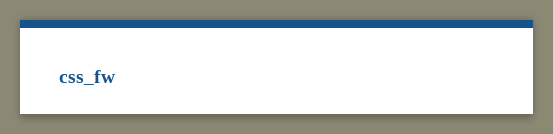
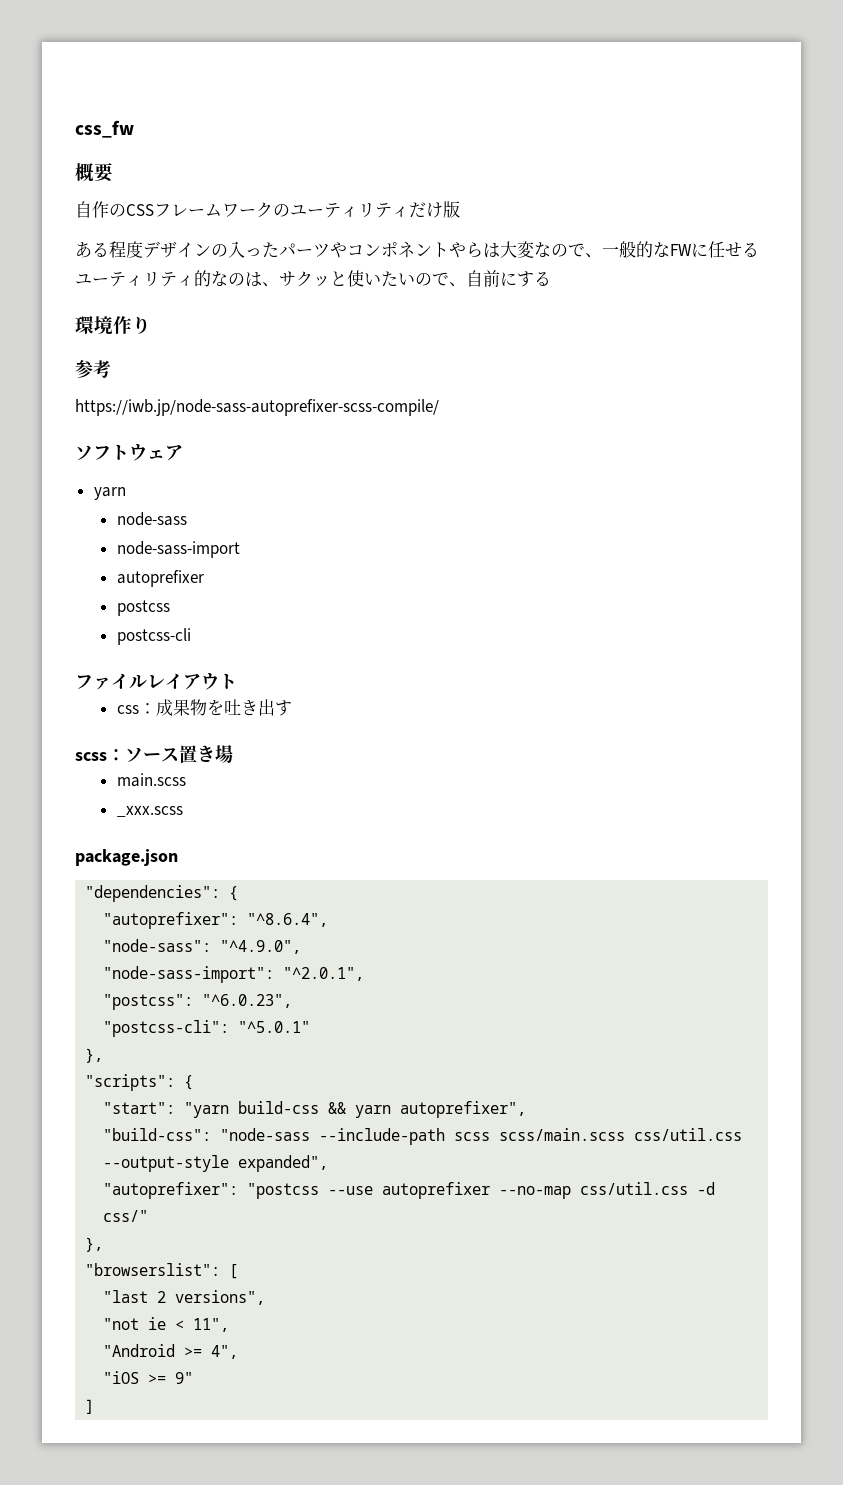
+ 概要
+ 自作のCSSフレームワークのユーティリティだけ版
+ ある程度デザインの入ったパーツやコンポネントやらは大変なので、一般的なFWに任せるユーティリティ的なのは、サクッと使いたいので、自前にする
+ 環境作り
+ 参考
+ https://iwb.jp/node-sass-autoprefixer-scss-compile/
+ ソフトウェア
+ yarn
+ node-sass
+ node-sass-import
+ autoprefixer
+ postcss
+ postcss-cli
+ ファイルレイアウト
+ css：成果物を吐き出す
+ scss：ソース置き場
+ main.scss
+ _xxx.scss
+ package.json
+ "dependencies": {
+ "autoprefixer": "^8.6.4",
+ "node-sass": "^4.9.0",
+ "node-sass-import": "^2.0.1",
+ "postcss": "^6.0.23",
+ "postcss-cli": "^5.0.1"
+ },
+ "scripts": {
+ "start": "yarn build-css && yarn autoprefixer",
+ "build-css": "node-sass --include-path scss scss/main.scss css/util.css --output-style expanded",
+ "autoprefixer": "postcss --use autoprefixer --no-map css/util.css -d css/"
+ },
+ "browserslist": [
+ "last 2 versions",
+ "not ie < 11",
+ "Android >= 4",
+ "iOS >= 9"
+ ]

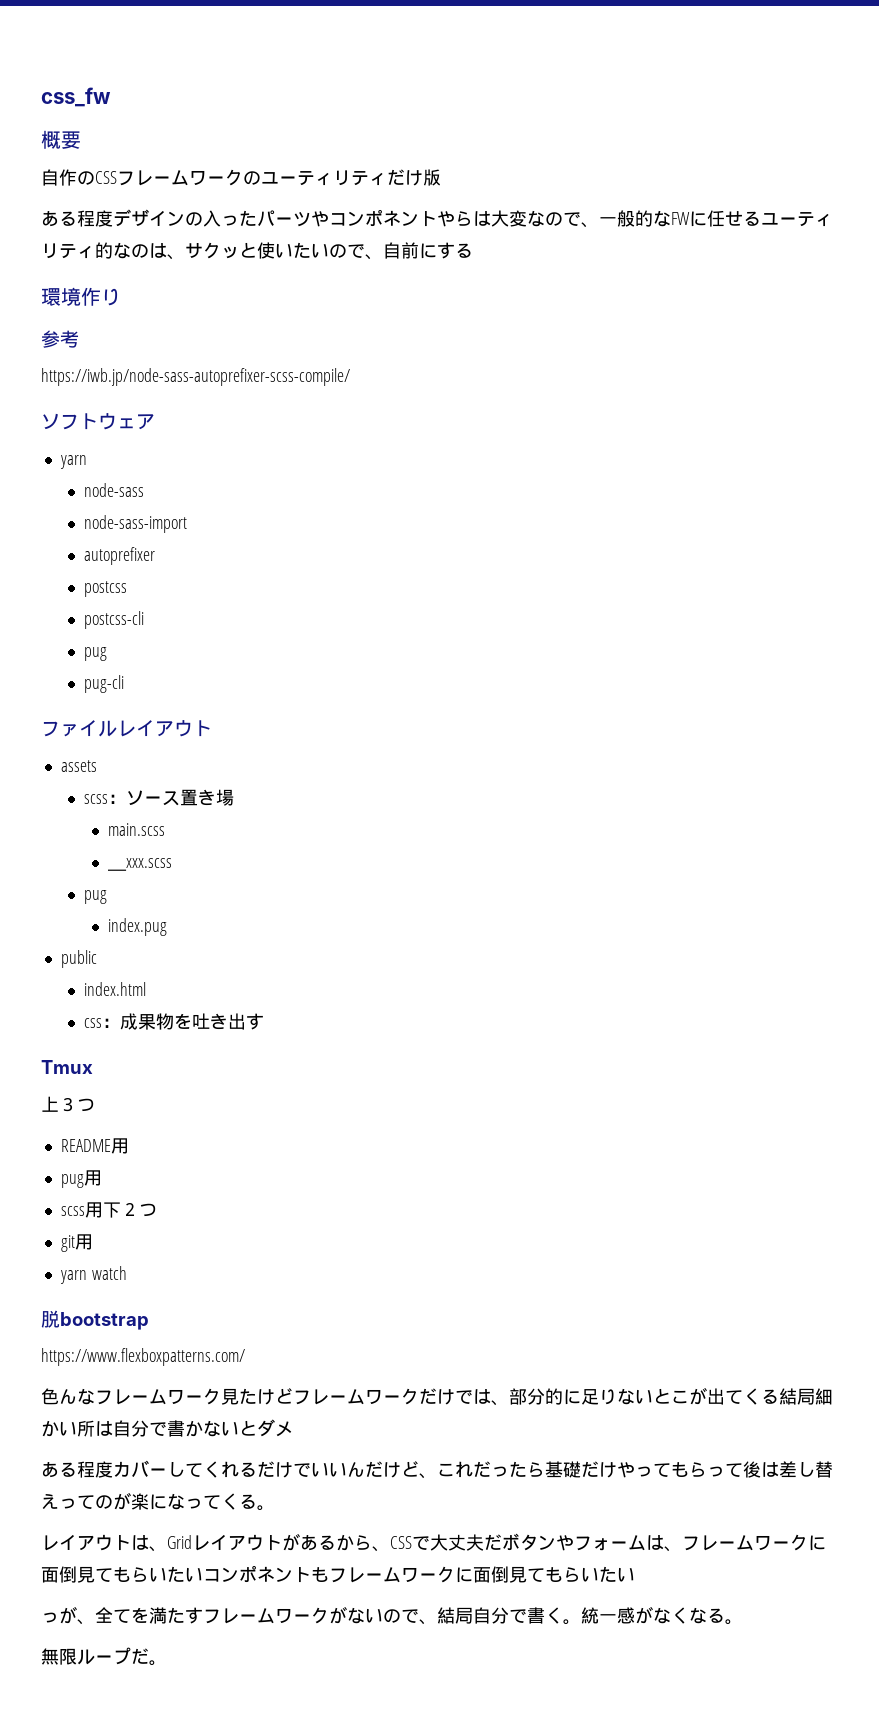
  postcss-cli
+ pug
+ pug-cli
+ assets
+ scss：ソース置き場
+ main.scss
+ ＿xxx.scss
+ pug
+ index.pug
+ public
+ index.html
- scss：ソース置き場
- main.scss
- _xxx.scss
- package.json
- "dependencies": {
- "autoprefixer": "^8.6.4",
- "node-sass": "^4.9.0",
- "node-sass-import": "^2.0.1",
- "postcss": "^6.0.23",
- "postcss-cli": "^5.0.1"
- },
- "scripts": {
- "start": "yarn build-css && yarn autoprefixer",
- "build-css": "node-sass --include-path scss scss/main.scss css/util.css --output-style expanded",
- "autoprefixer": "postcss --use autoprefixer --no-map css/util.css -d css/"
- },
- "browserslist": [
- "last 2 versions",
- "not ie < 11",
- "Android >= 4",
- "iOS >= 9"
- ]
+ Tmux
+ 上３つ
+ README用
+ pug用
+ scss用下２つ
+ git用
+ yarn watch
+ 脱bootstrap
+ https://www.flexboxpatterns.com/
+ 色んなフレームワーク見たけどフレームワークだけでは、部分的に足りないとこが出てくる結局細かい所は自分で書かないとダメ
+ ある程度カバーしてくれるだけでいいんだけど、これだったら基礎だけやってもらって後は差し替えってのが楽になってくる。
+ レイアウトは、Gridレイアウトがあるから、CSSで大丈夫だボタンやフォームは、フレームワークに面倒見てもらいたいコンポネントもフレームワークに面倒見てもらいたい
+ っが、全てを満たすフレームワークがないので、結局自分で書く。統一感がなくなる。
+ 無限ループだ。

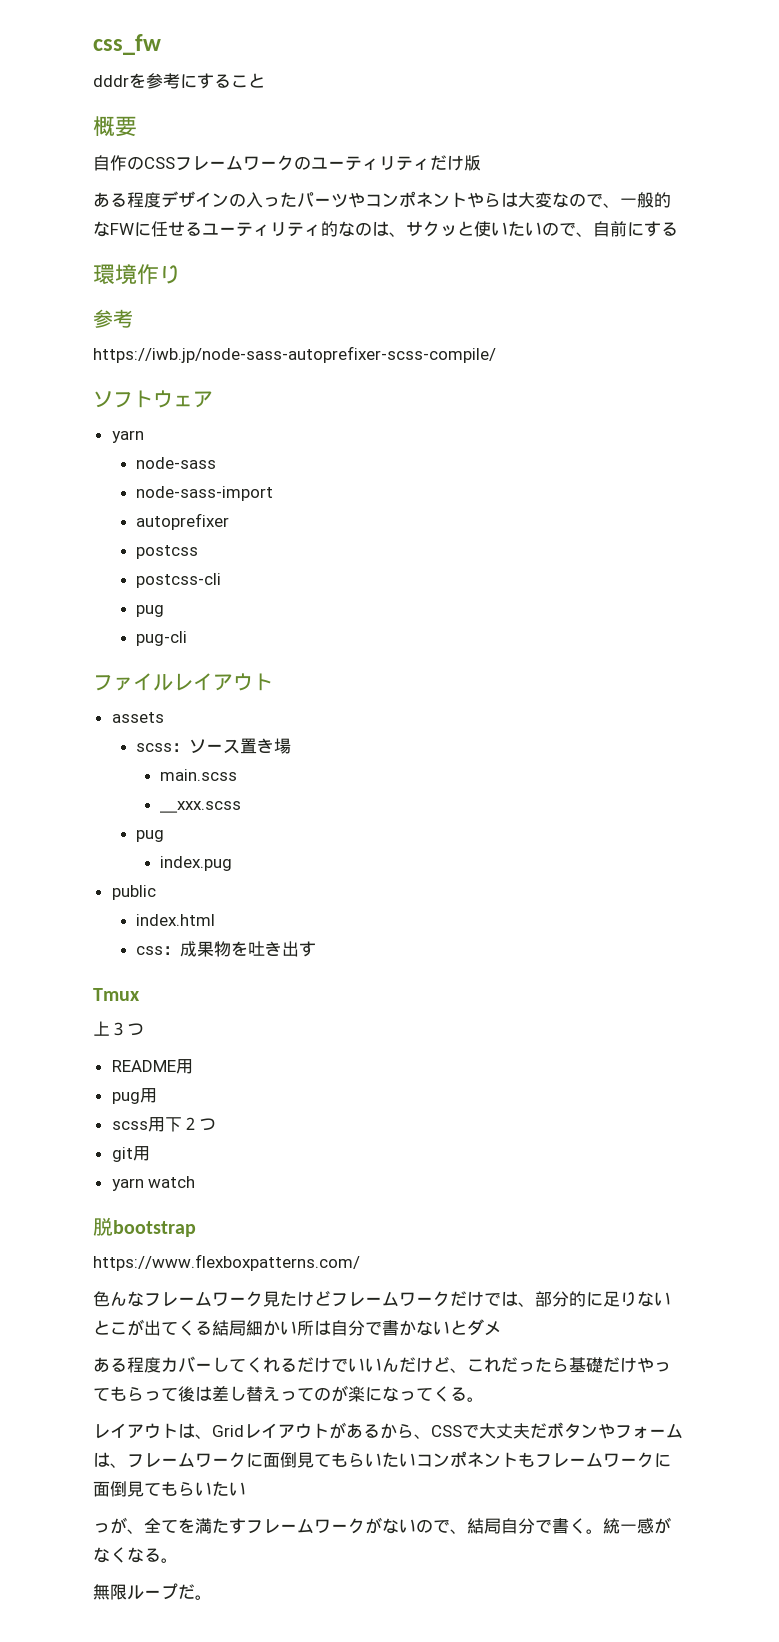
+ dddrを参考にすること

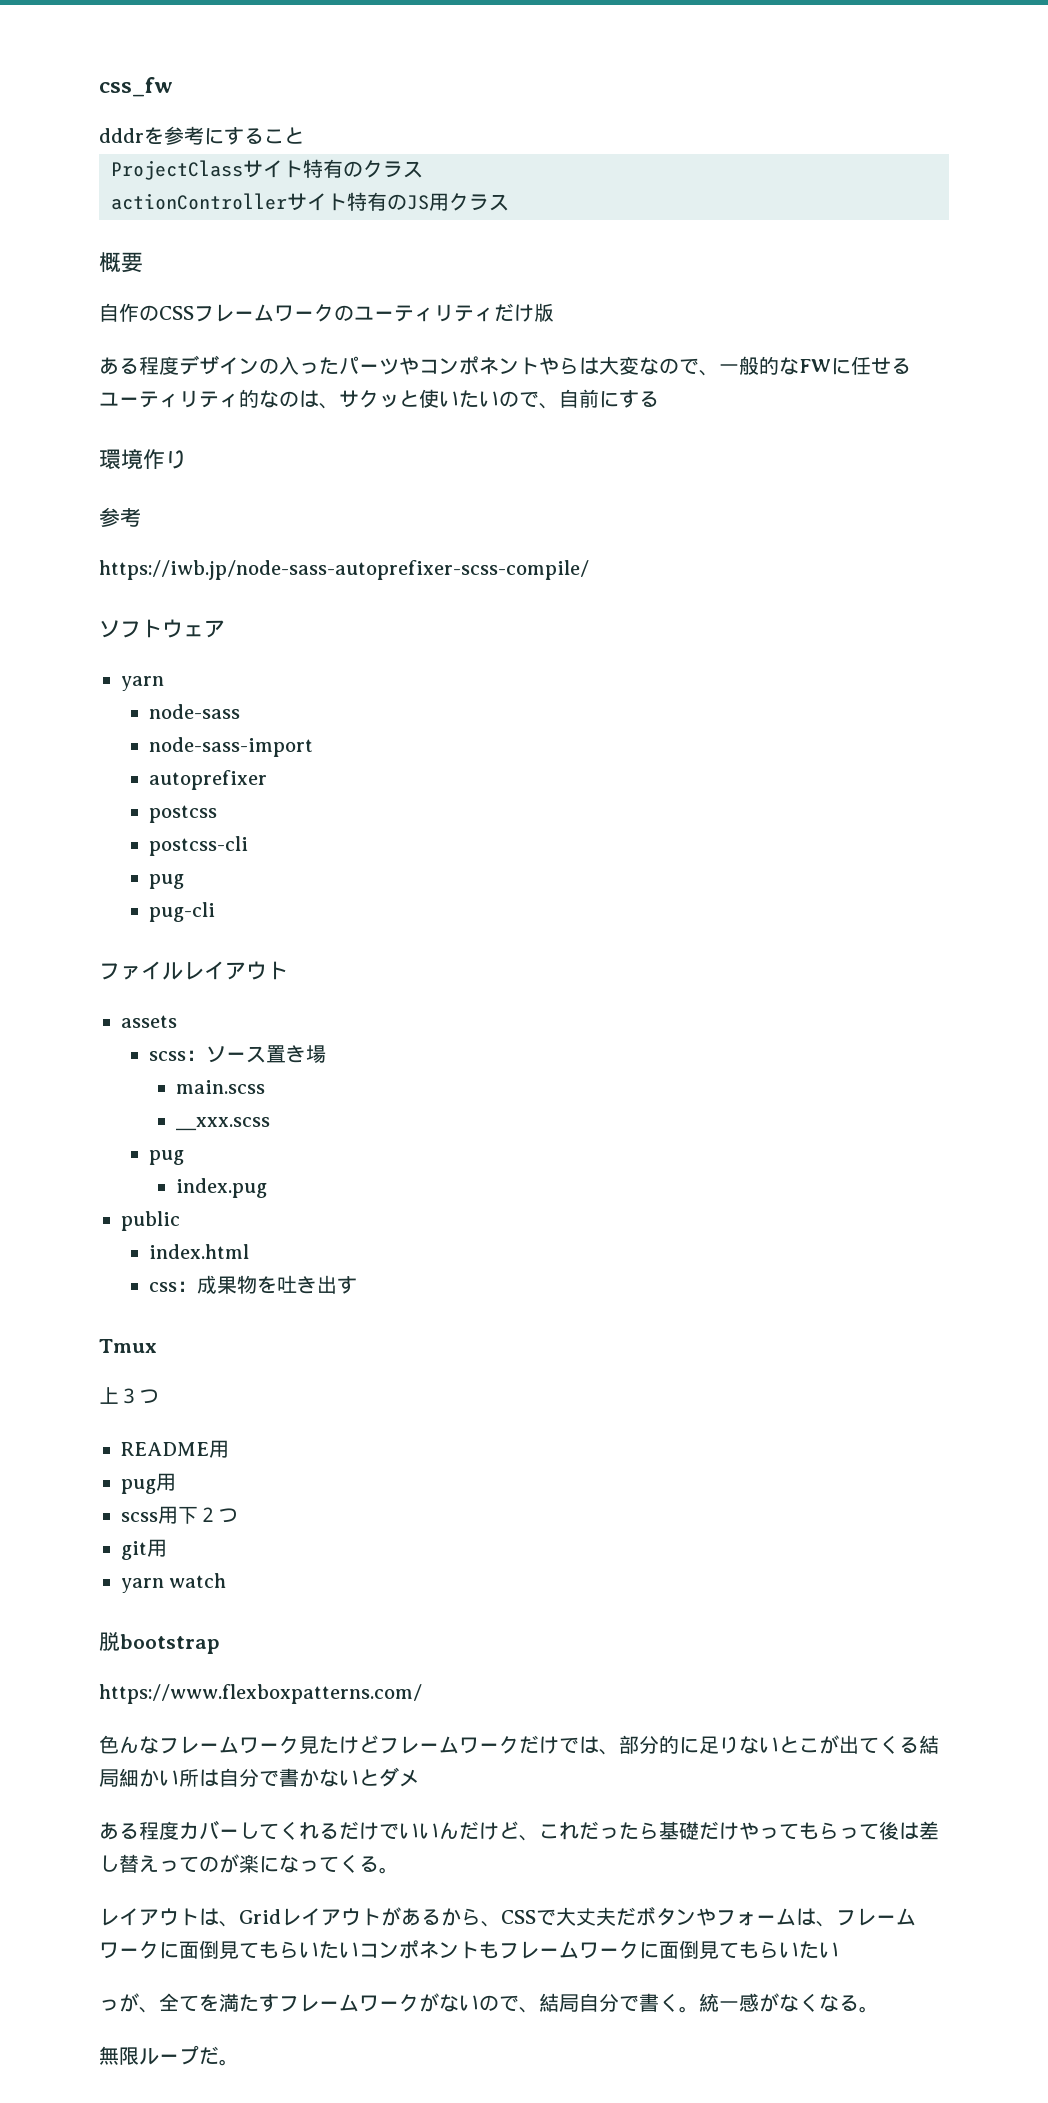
+ ProjectClassサイト特有のクラス
+ actionControllerサイト特有のJS用クラス

